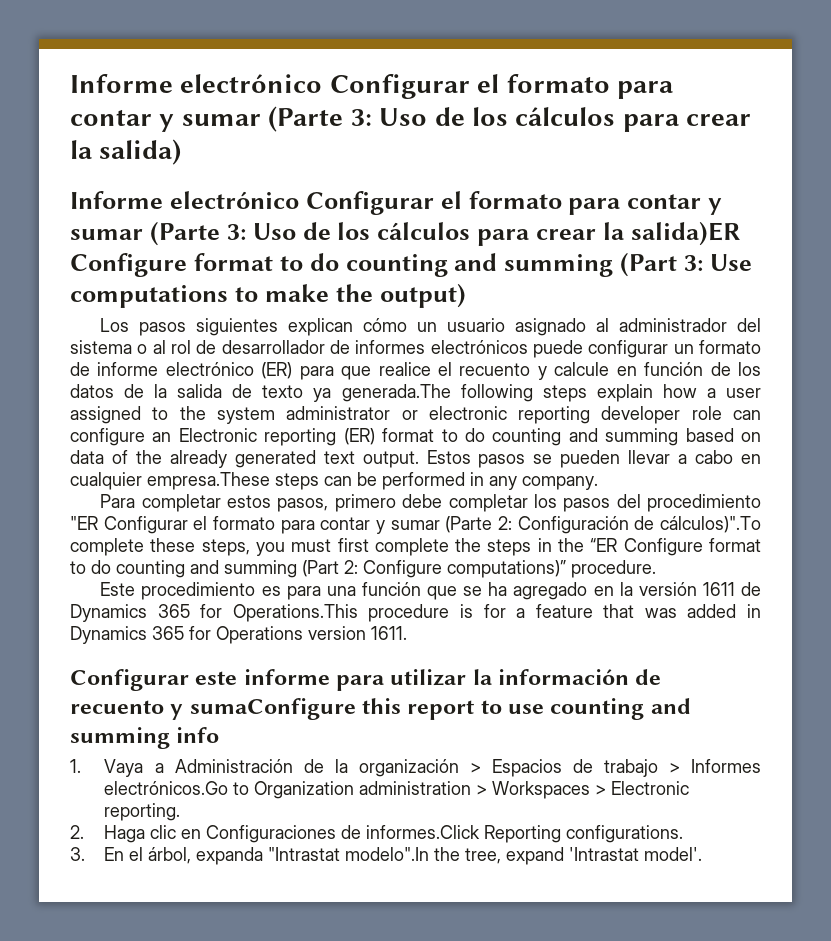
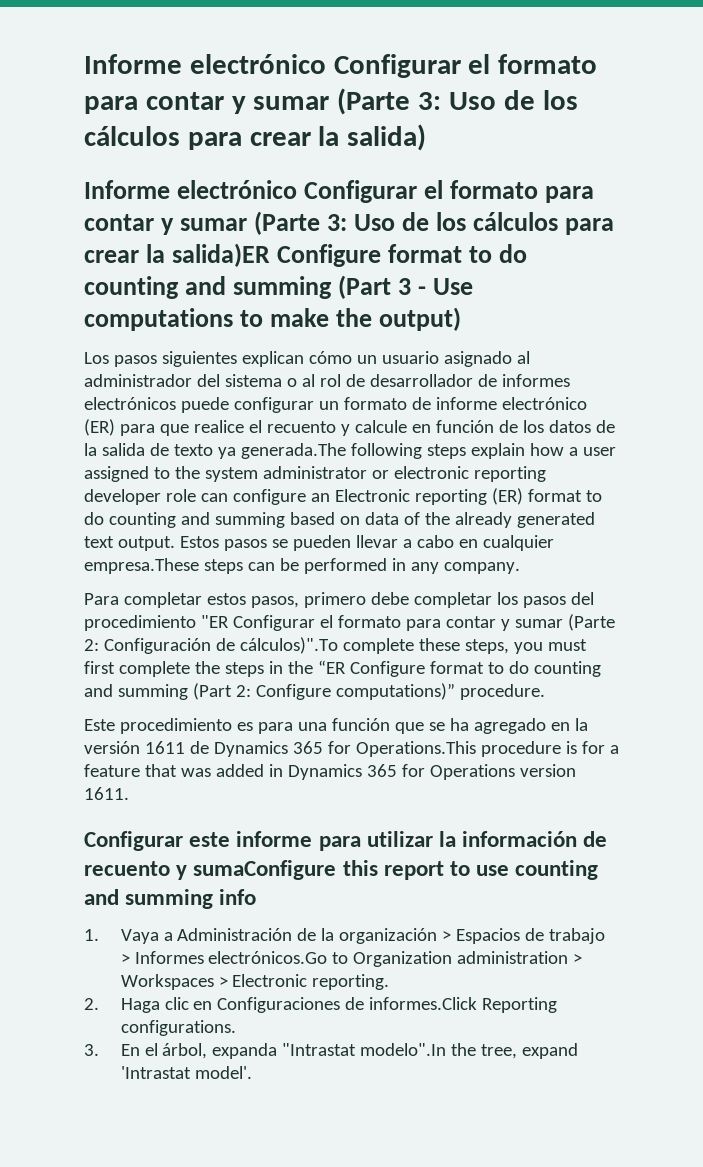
- Informe electrónico Configurar el formato para contar y sumar (Parte 3: Uso de los cálculos para crear la salida)ER Configure format to do counting and summing (Part 3: Use computations to make the output)
+ Informe electrónico Configurar el formato para contar y sumar (Parte 3: Uso de los cálculos para crear la salida)ER Configure format to do counting and summing (Part 3 - Use computations to make the output)

